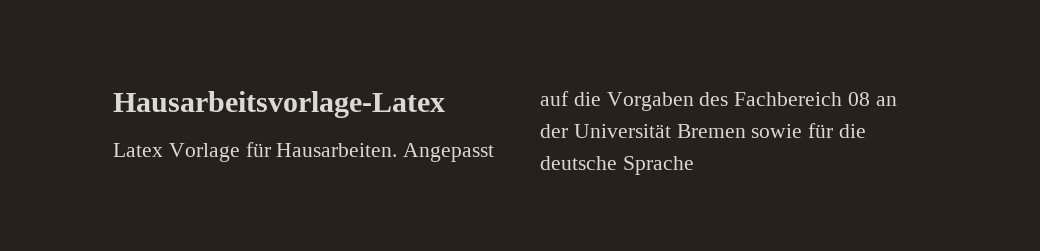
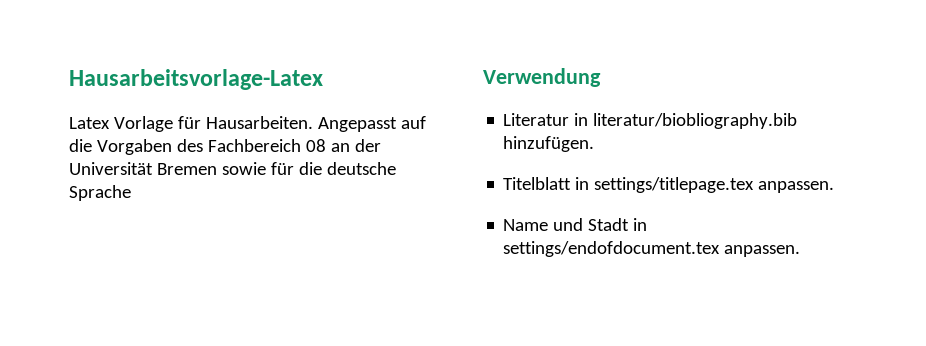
+ Verwendung
+ Literatur in literatur/biobliography.bib hinzufügen.
+ Titelblatt in settings/titlepage.tex anpassen.
+ Name und Stadt in settings/endofdocument.tex anpassen.

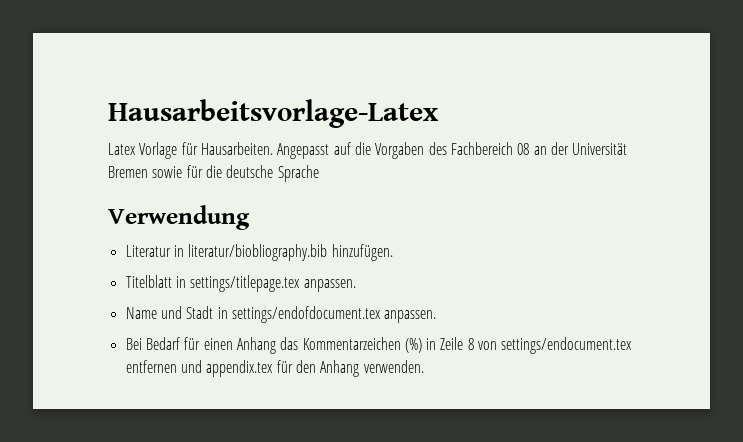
+ Bei Bedarf für einen Anhang das Kommentarzeichen (%) in Zeile 8 von settings/endocument.tex entfernen und appendix.tex für den Anhang verwenden.

